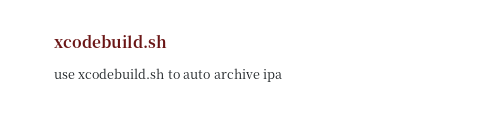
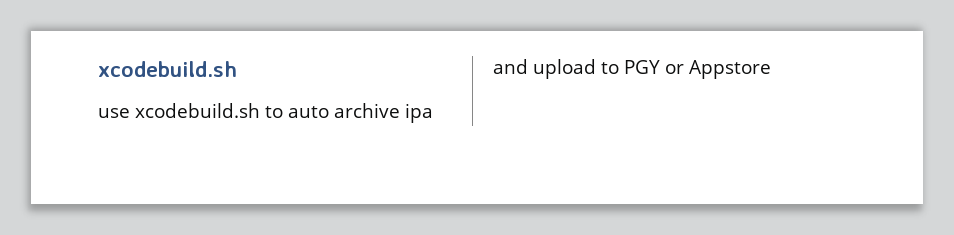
- use xcodebuild.sh to auto archive ipa
+ use xcodebuild.sh to auto archive ipa and upload to PGY or Appstore

